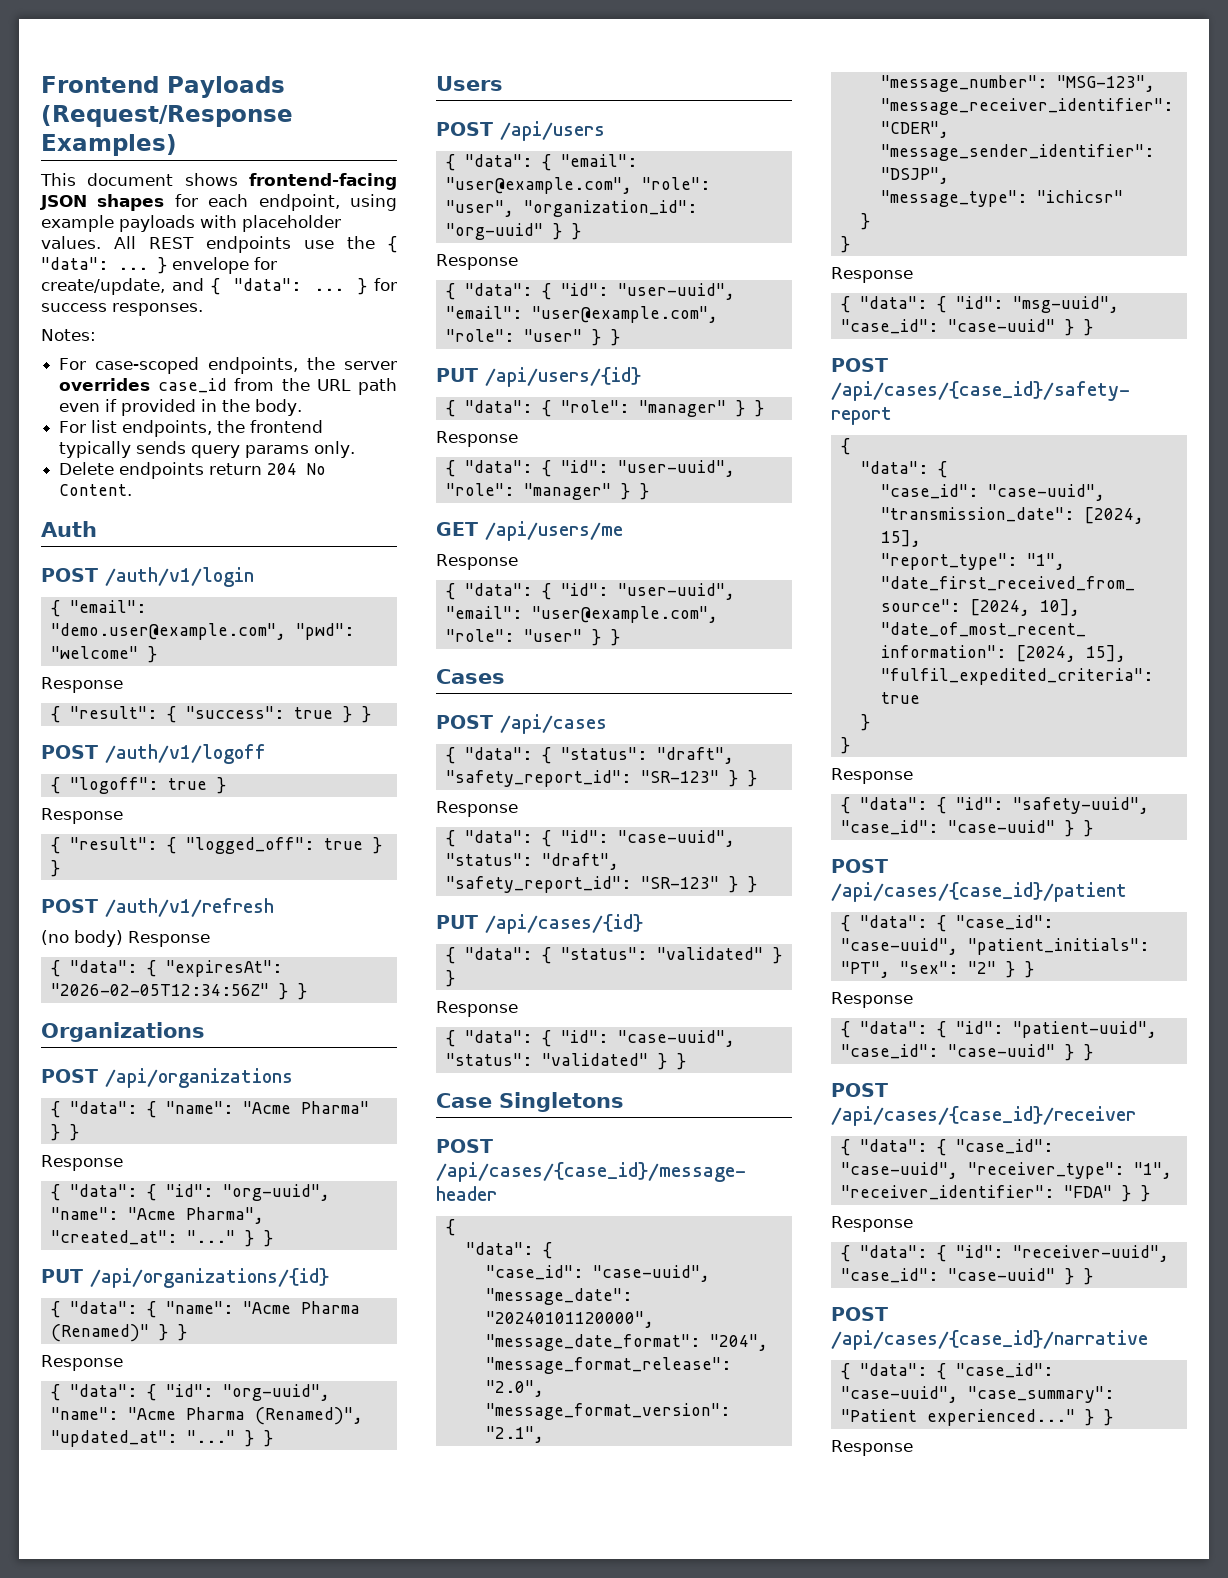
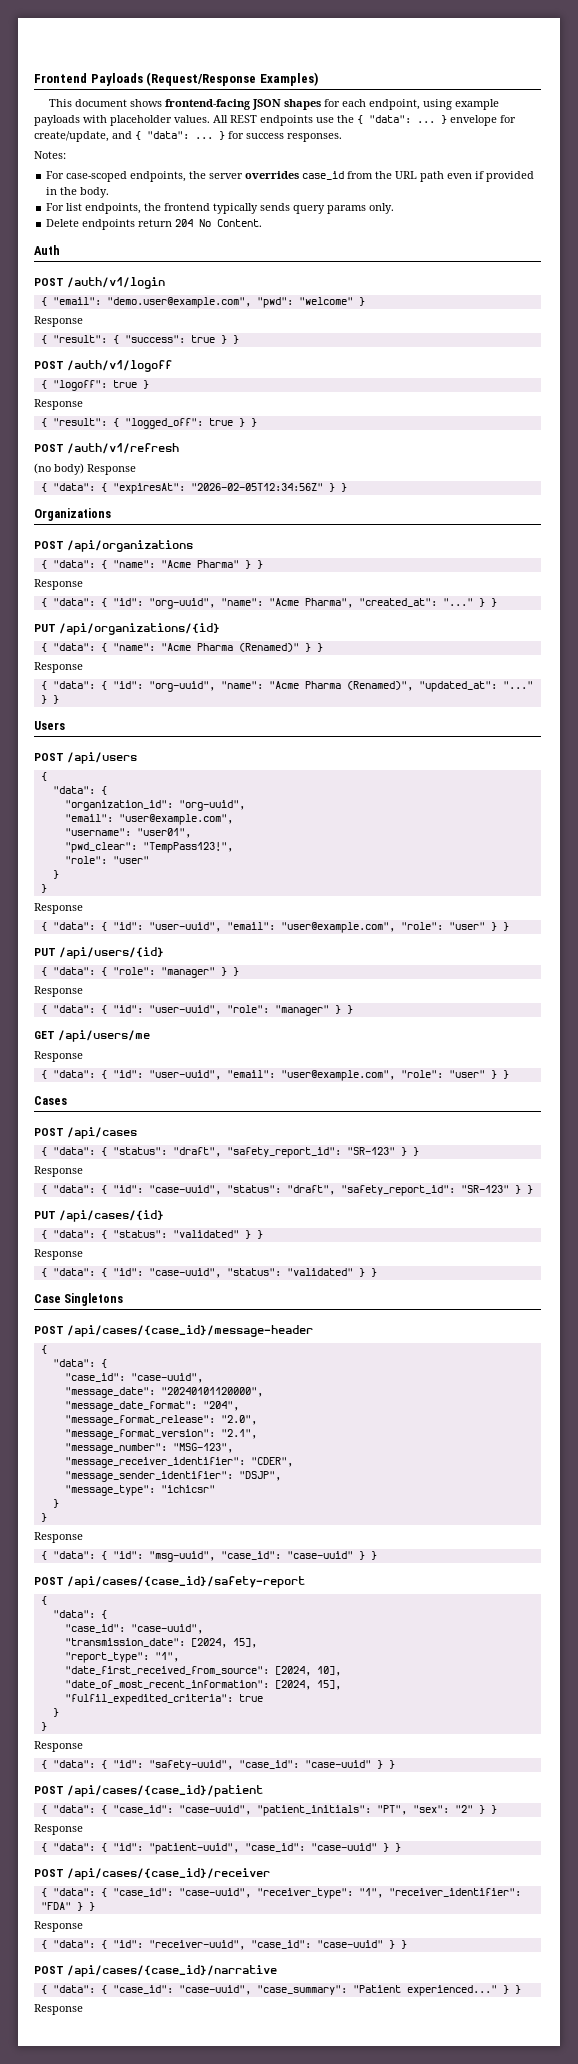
  POST /api/users
- { "data": { "email": "user@example.com", "role": "user", "organization_id": "org-uuid" } }
+ {
+ "data": {
+ "organization_id": "org-uuid",
+ "email": "user@example.com",
+ "username": "user01",
+ "pwd_clear": "TempPass123!",
+ "role": "user"
+ }
+ }

